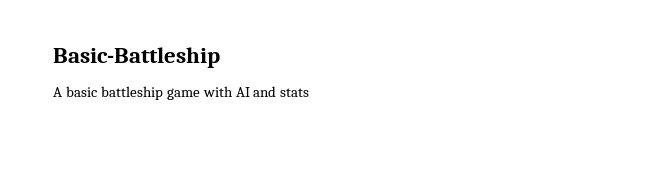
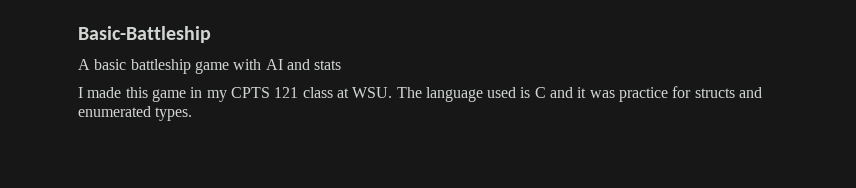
+ I made this game in my CPTS 121 class at WSU. The language used is C and it was practice for structs and enumerated types.

